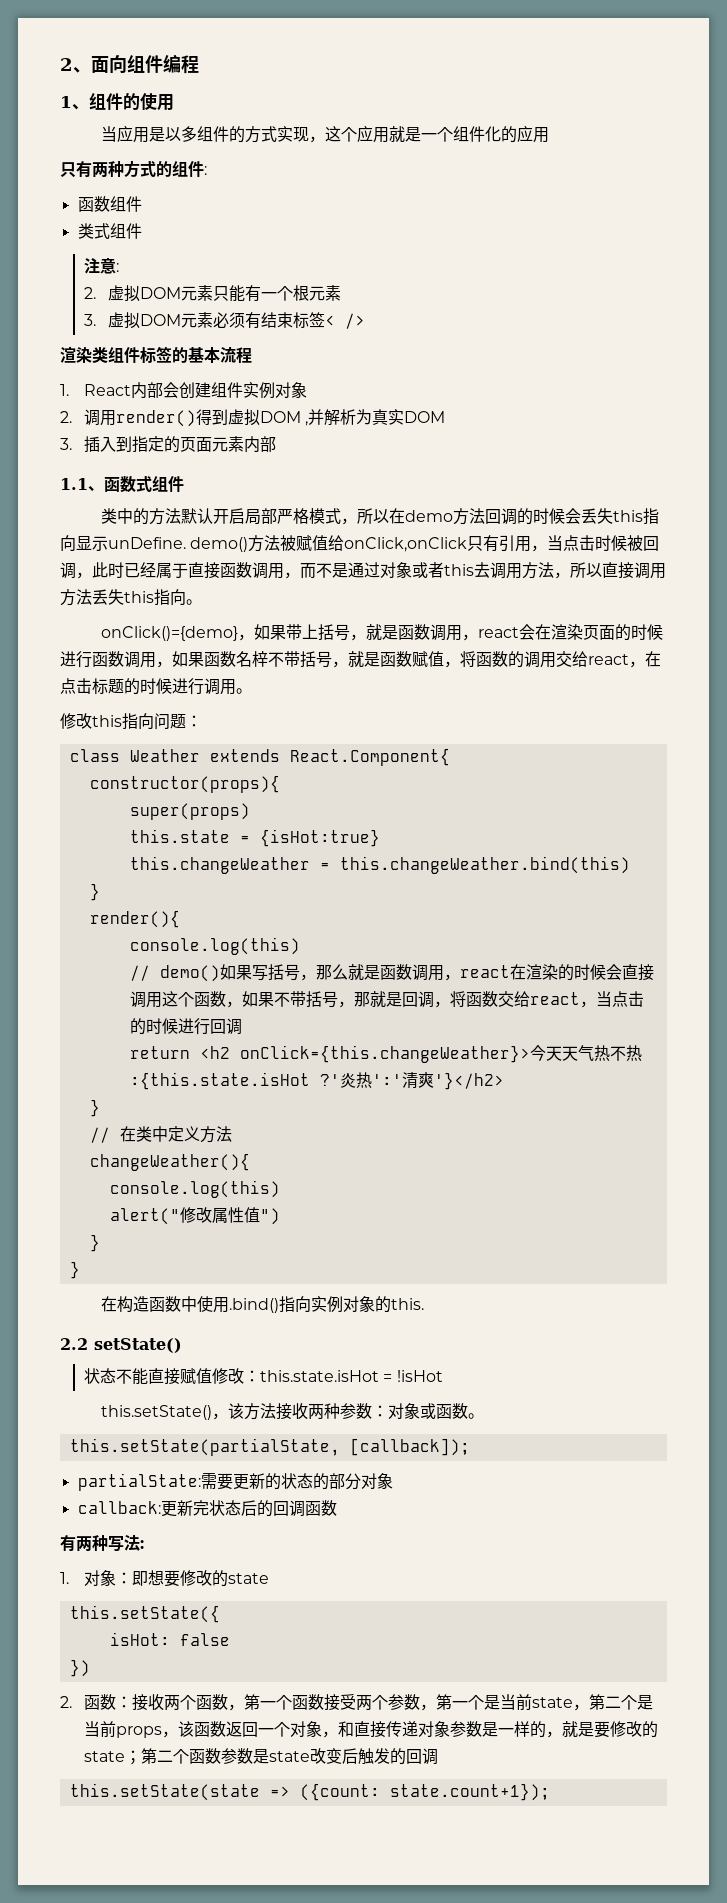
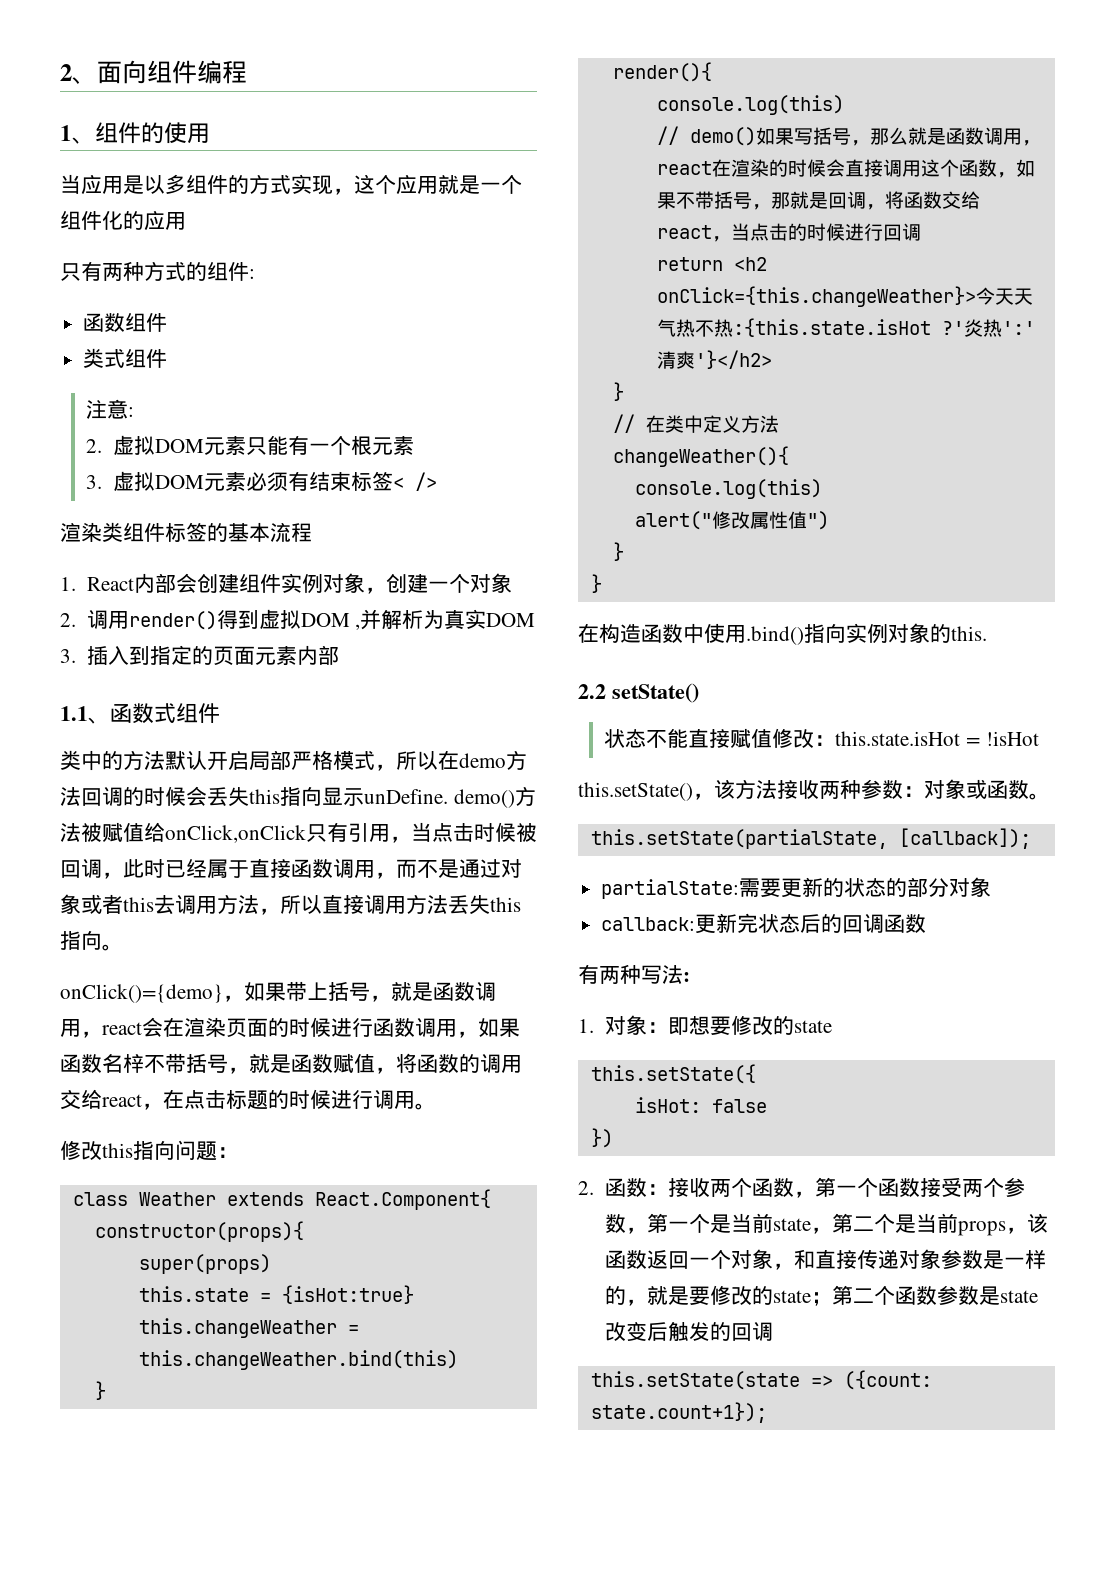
- 1. React内部会创建组件实例对象
+ 1. React内部会创建组件实例对象，创建一个对象

